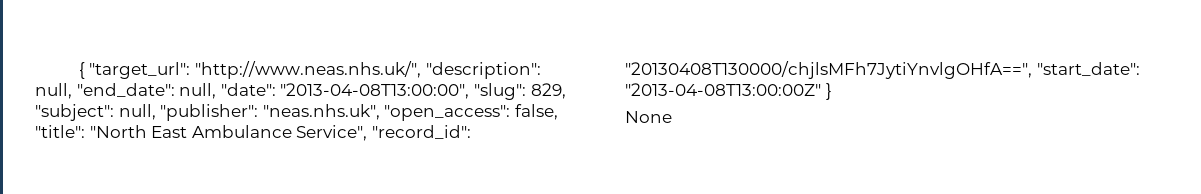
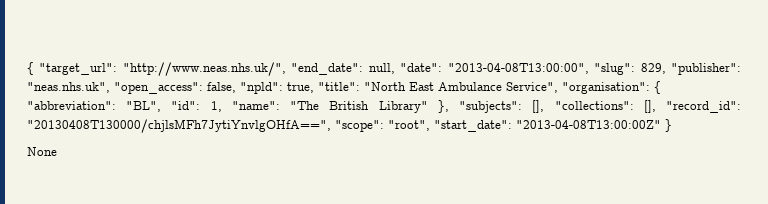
- { "target_url": "http://www.neas.nhs.uk/", "description": null, "end_date": null, "date": "2013-04-08T13:00:00", "slug": 829, "subject": null, "publisher": "neas.nhs.uk", "open_access": false, "title": "North East Ambulance Service", "record_id": "20130408T130000/chjlsMFh7JytiYnvlgOHfA==", "start_date": "2013-04-08T13:00:00Z" }
+ { "target_url": "http://www.neas.nhs.uk/", "end_date": null, "date": "2013-04-08T13:00:00", "slug": 829, "publisher": "neas.nhs.uk", "open_access": false, "npld": true, "title": "North East Ambulance Service", "organisation": { "abbreviation": "BL", "id": 1, "name": "The British Library" }, "subjects": [], "collections": [], "record_id": "20130408T130000/chjlsMFh7JytiYnvlgOHfA==", "scope": "root", "start_date": "2013-04-08T13:00:00Z" }

